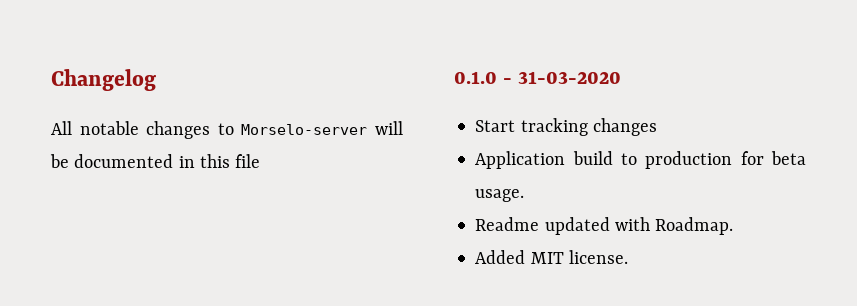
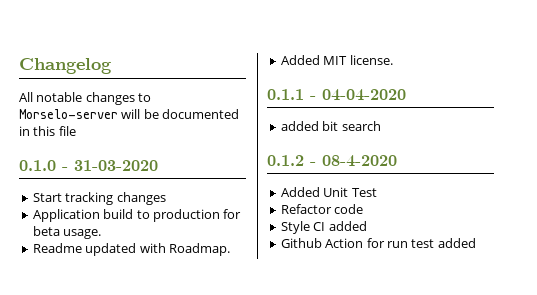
+ 0.1.1 - 04-04-2020
+ added bit search
+ 0.1.2 - 08-4-2020
+ Added Unit Test
+ Refactor code
+ Style CI added
+ Github Action for run test added

